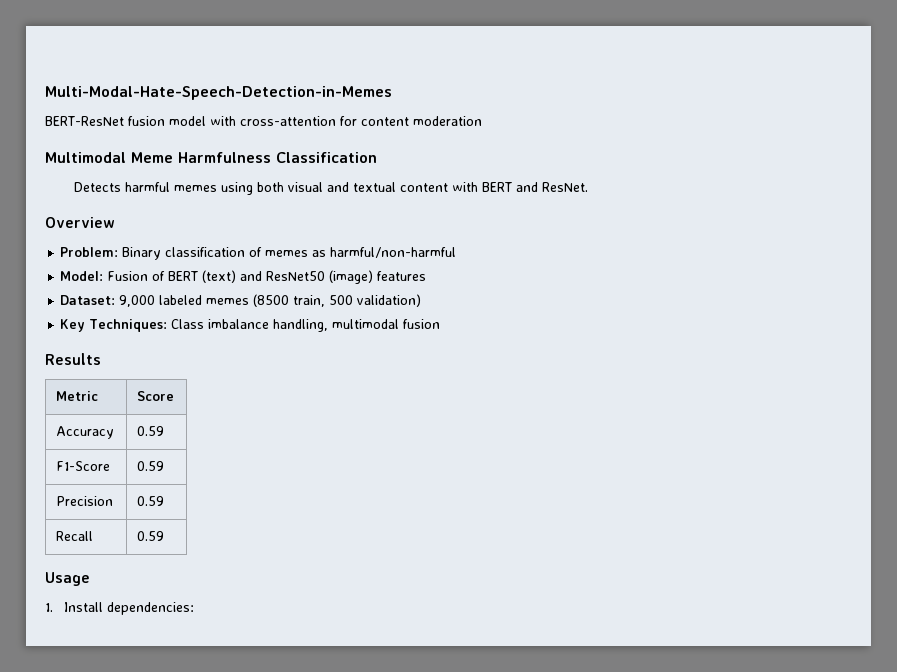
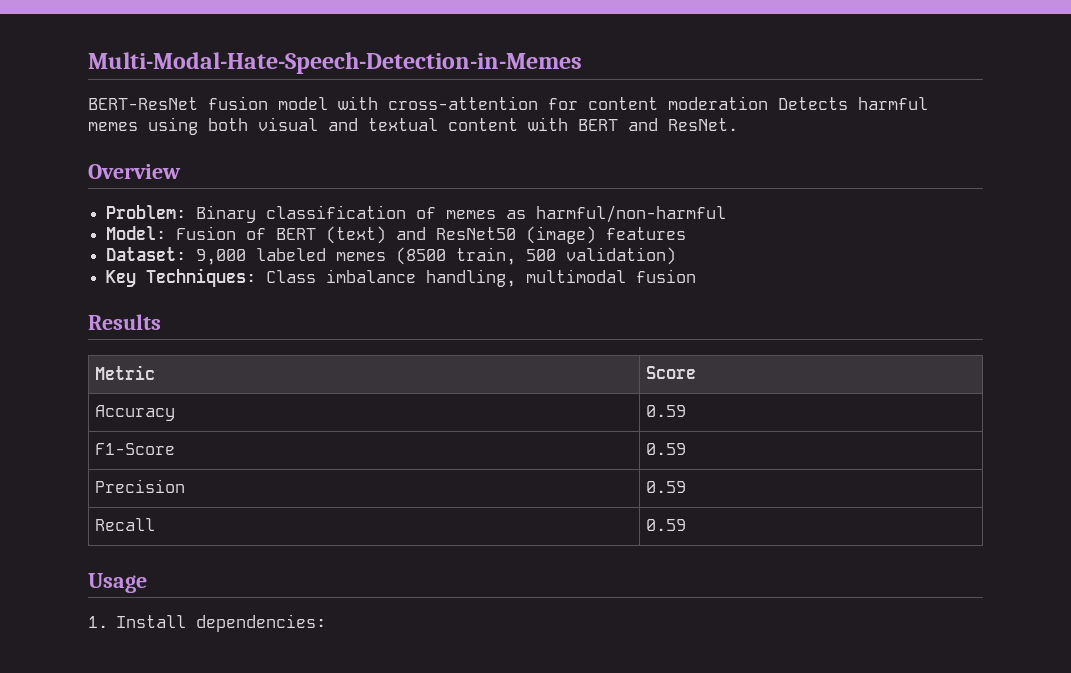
- BERT-ResNet fusion model with cross-attention for content moderation
- Multimodal Meme Harmfulness Classification
- Detects harmful memes using both visual and textual content with BERT and ResNet.
+ BERT-ResNet fusion model with cross-attention for content moderation Detects harmful memes using both visual and textual content with BERT and ResNet.

